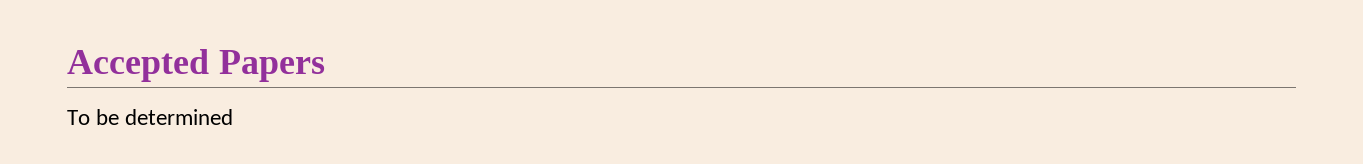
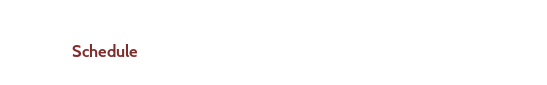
- Accepted Papers
- To be determined
+ Schedule

